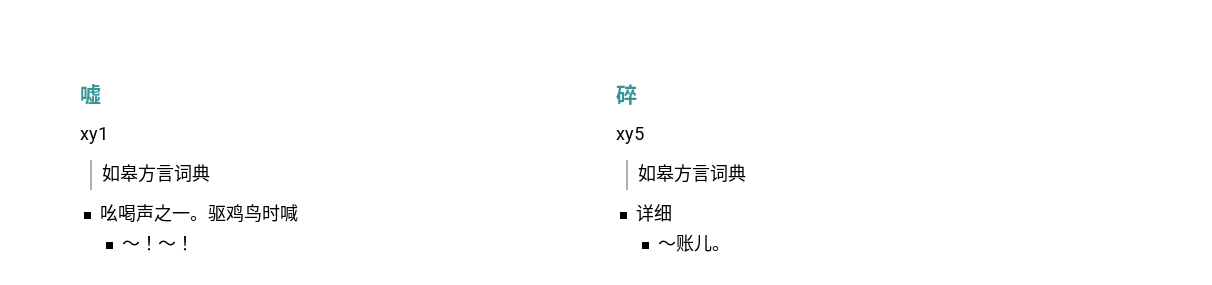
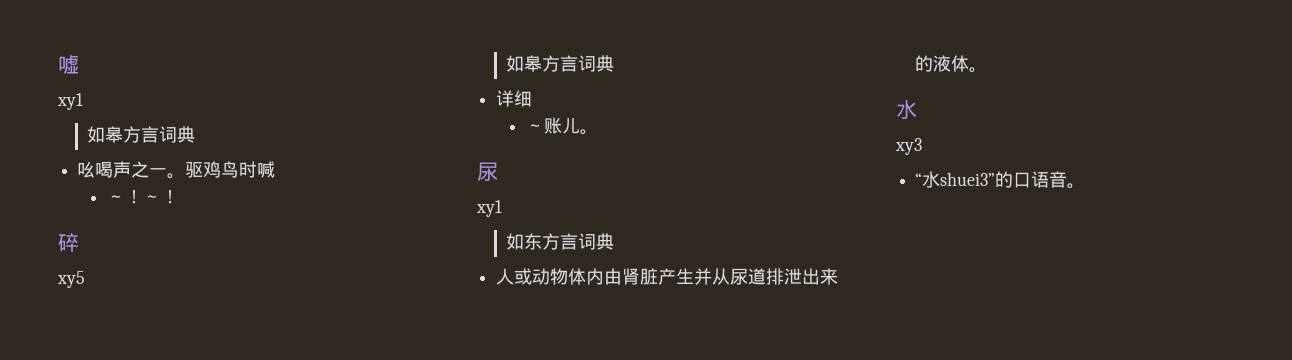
  ～账儿。
+ 尿
+ xy1
+ 如东方言词典
+ 人或动物体内由肾脏产生并从尿道排泄出来的液体。
+ 水
+ xy3
+ “水shuei3”的口语音。

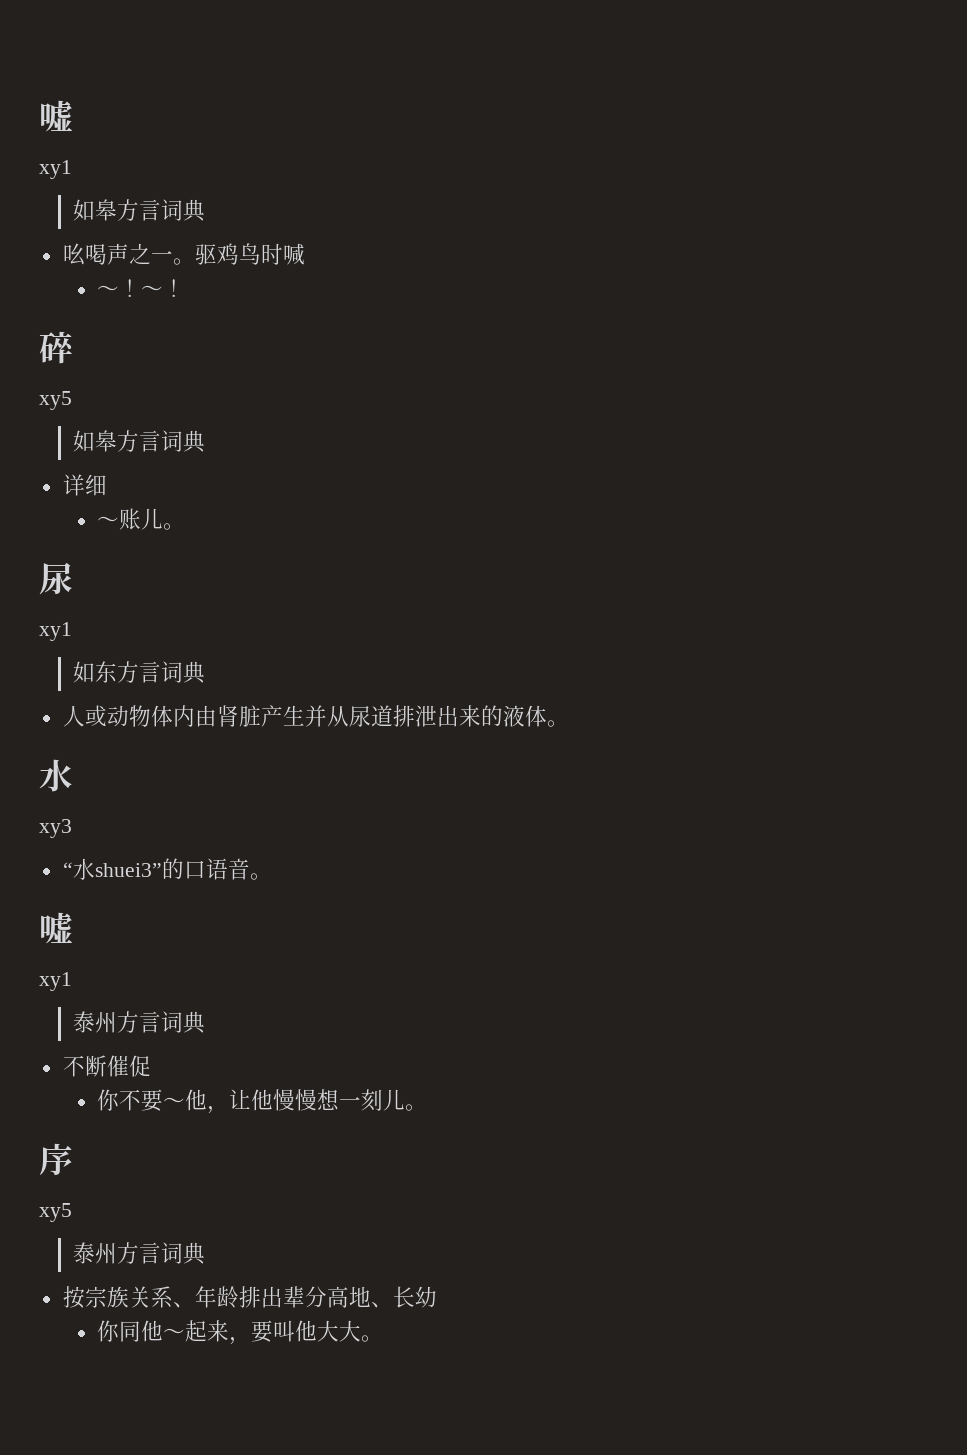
  “水shuei3”的口语音。
+ 嘘
+ xy1
+ 泰州方言词典
+ 不断催促
+ 你不要～他，让他慢慢想一刻儿。
+ 序
+ xy5
+ 泰州方言词典
+ 按宗族关系、年龄排出辈分高地、长幼
+ 你同他～起来，要叫他大大。

